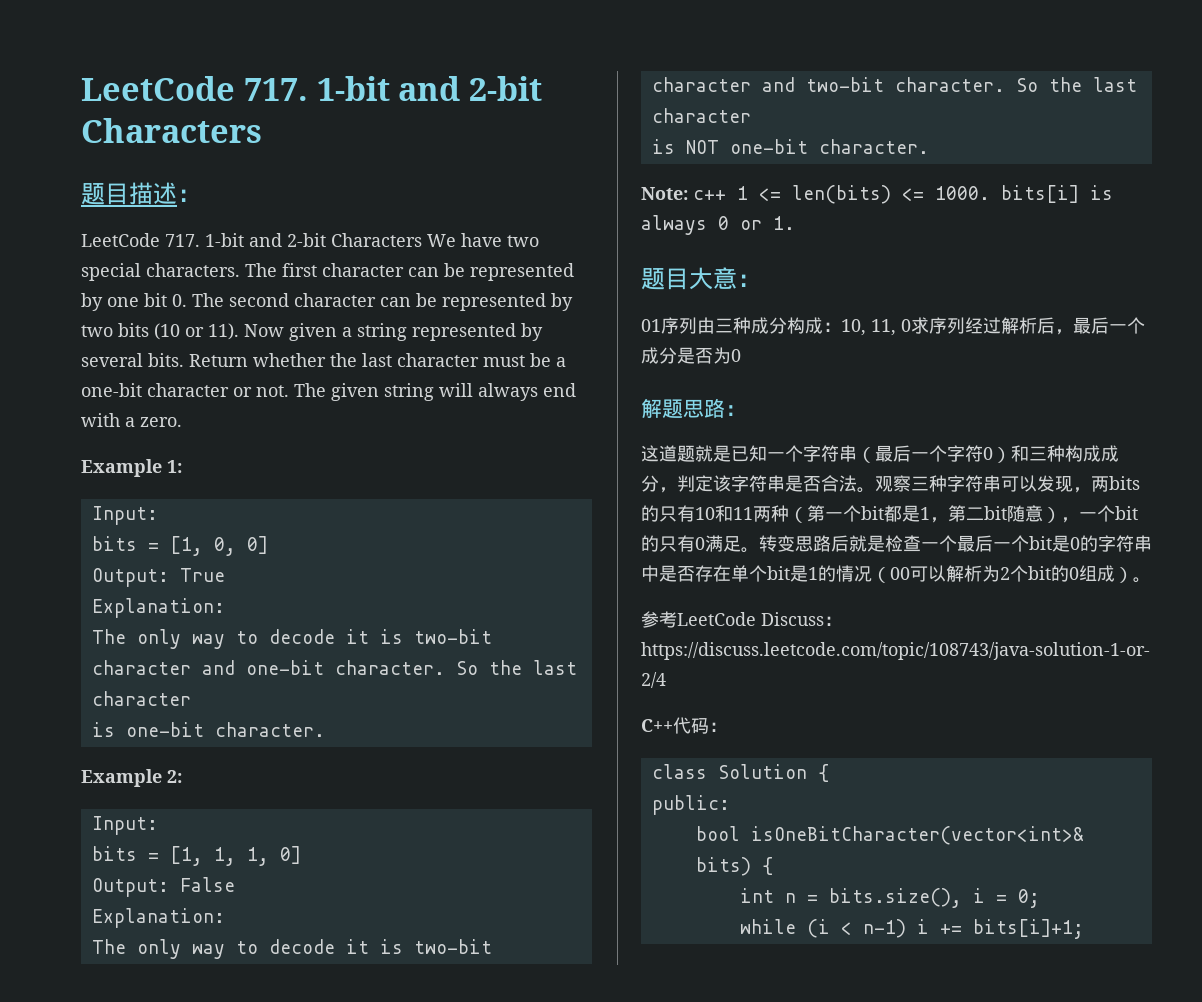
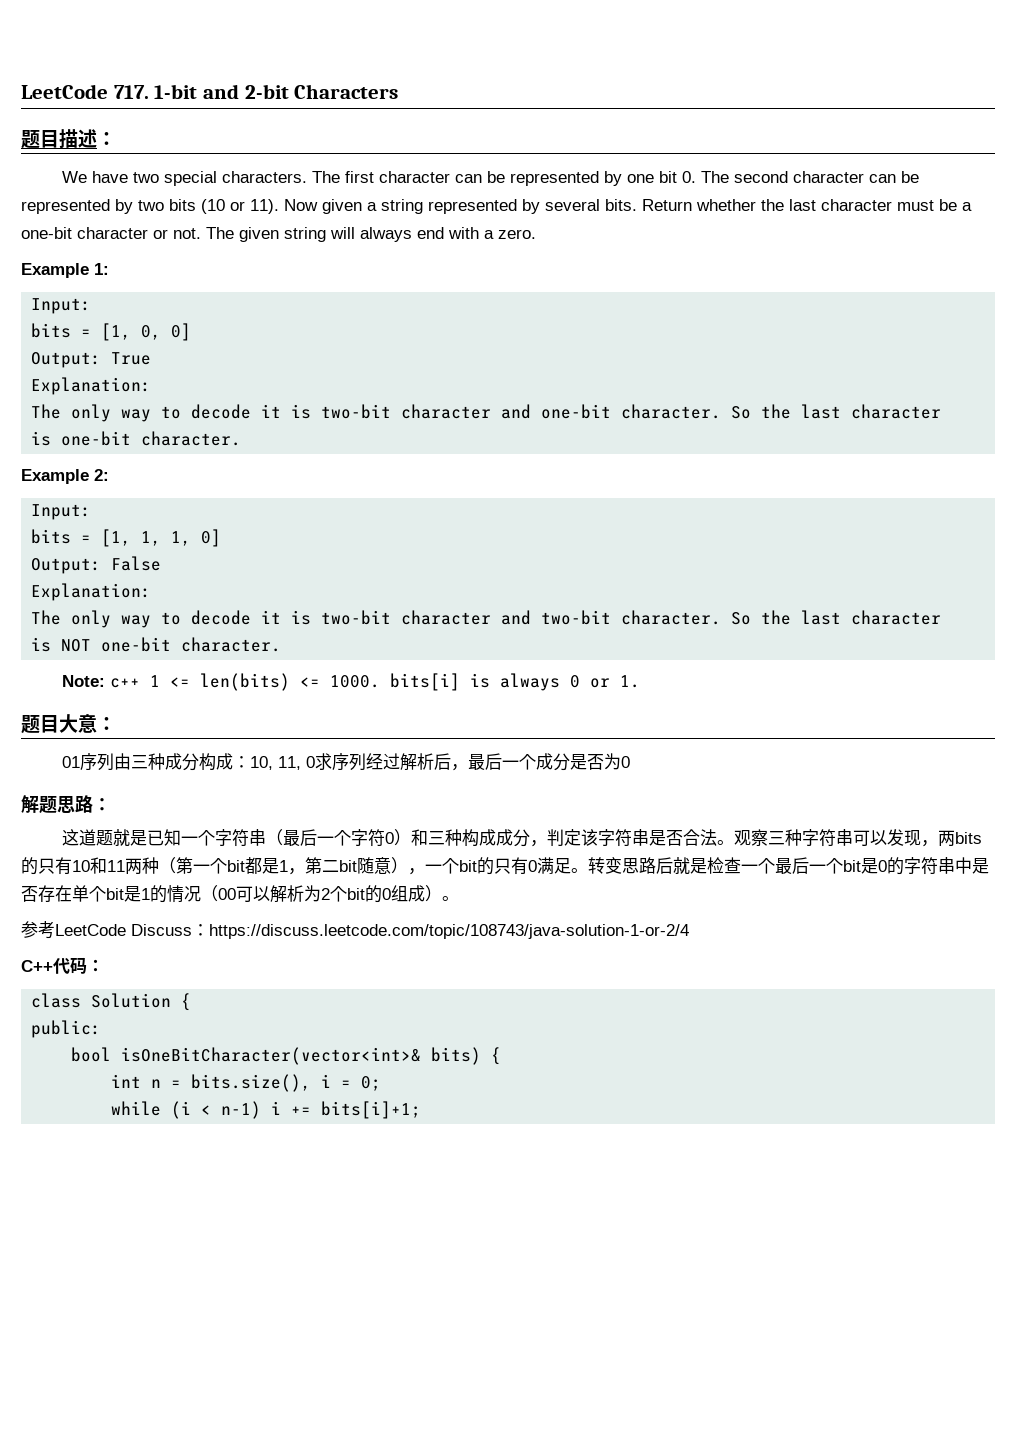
- LeetCode 717. 1-bit and 2-bit Characters We have two special characters.
+ We have two special characters.

